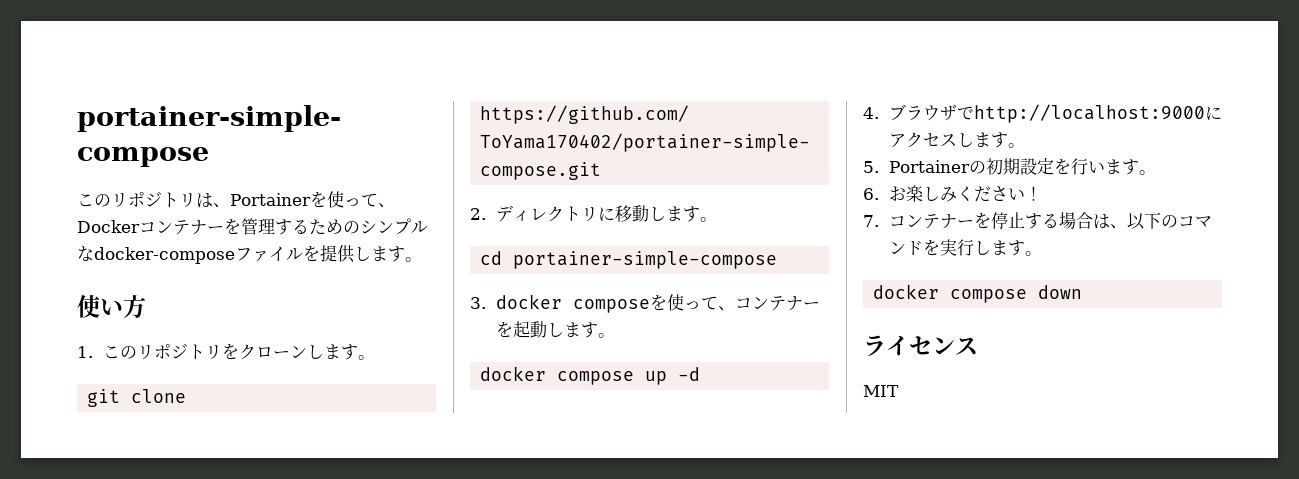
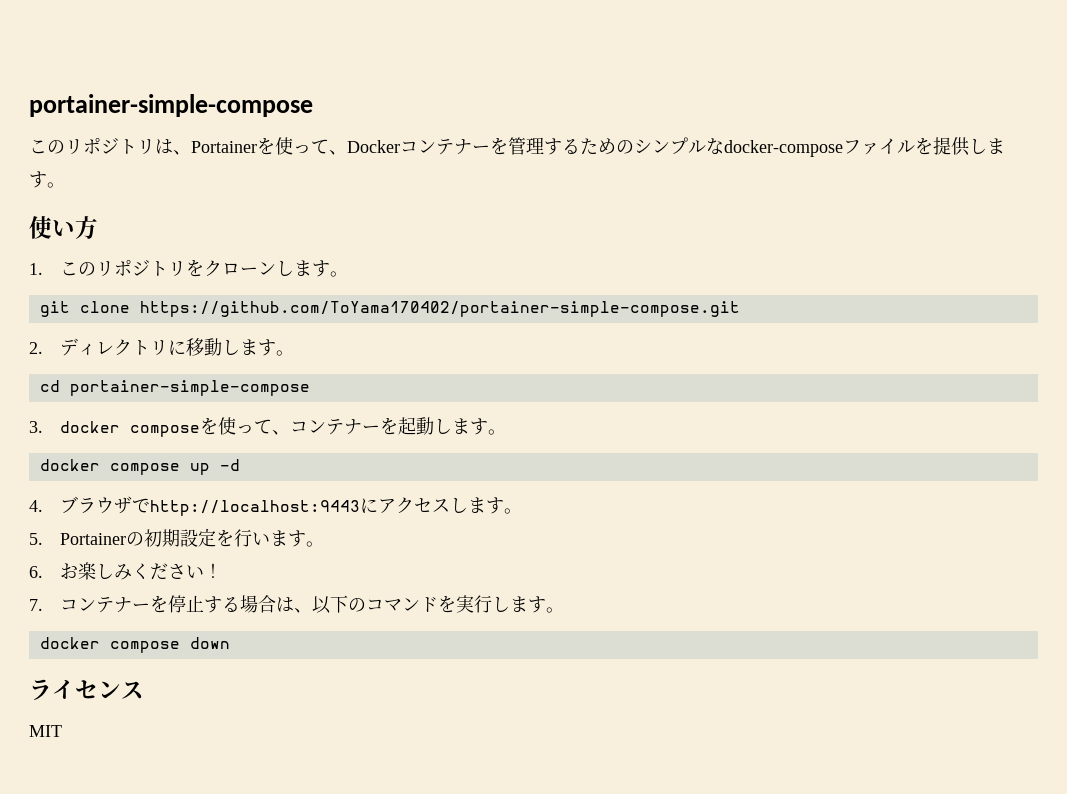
- 4.ブラウザでhttp://localhost:9000にアクセスします。
+ 4.ブラウザでhttp://localhost:9443にアクセスします。

